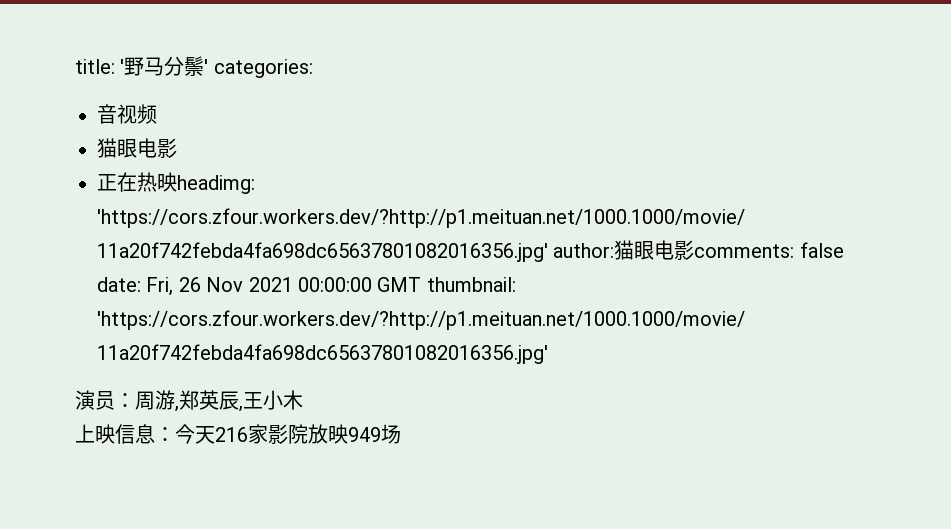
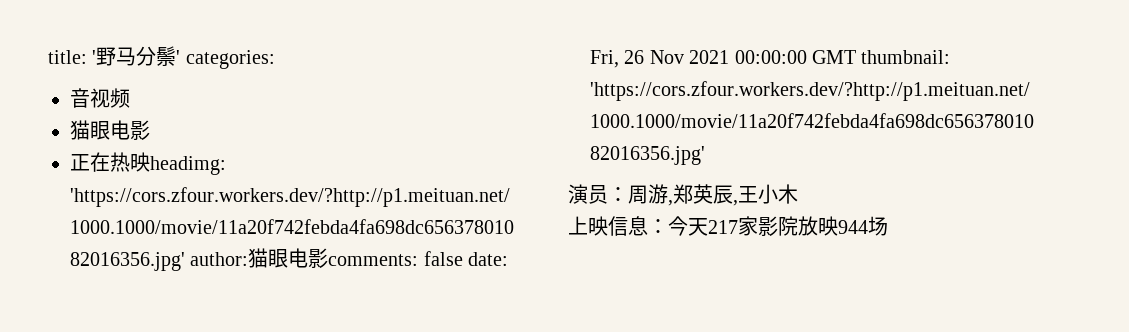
- 上映信息：今天216家影院放映949场
+ 上映信息：今天217家影院放映944场

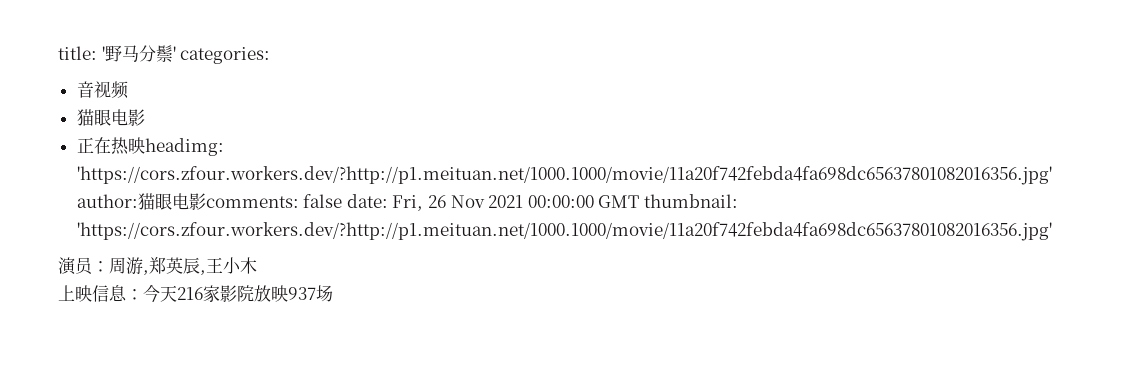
- 上映信息：今天217家影院放映944场
+ 上映信息：今天216家影院放映937场

